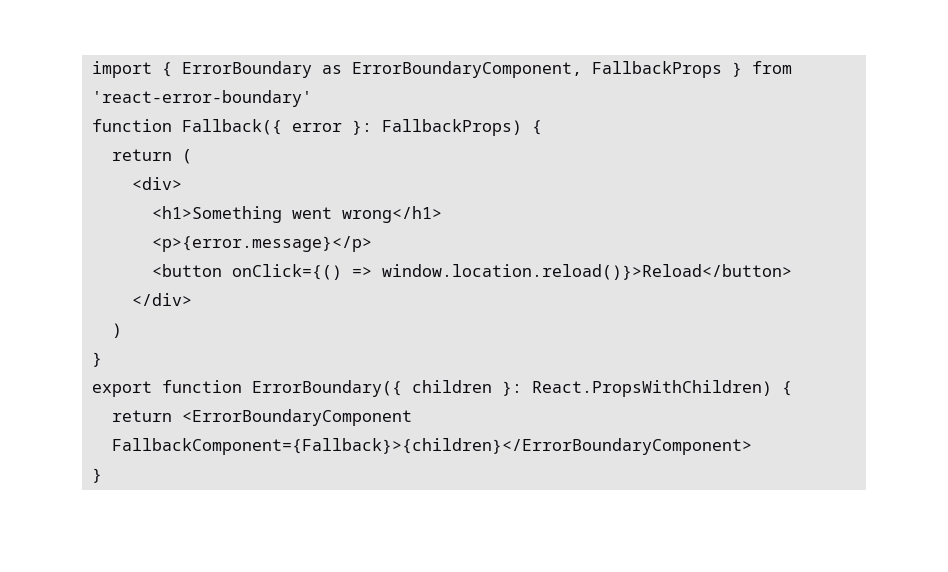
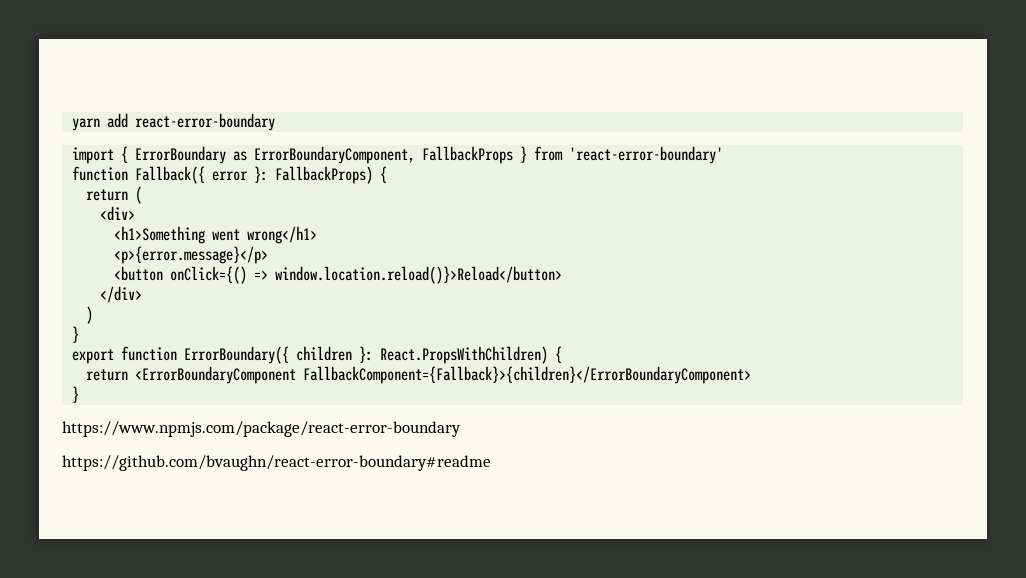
+ yarn add react-error-boundary
+ https://www.npmjs.com/package/react-error-boundary
+ https://github.com/bvaughn/react-error-boundary#readme

